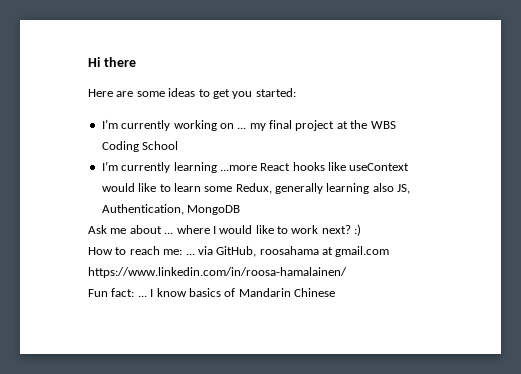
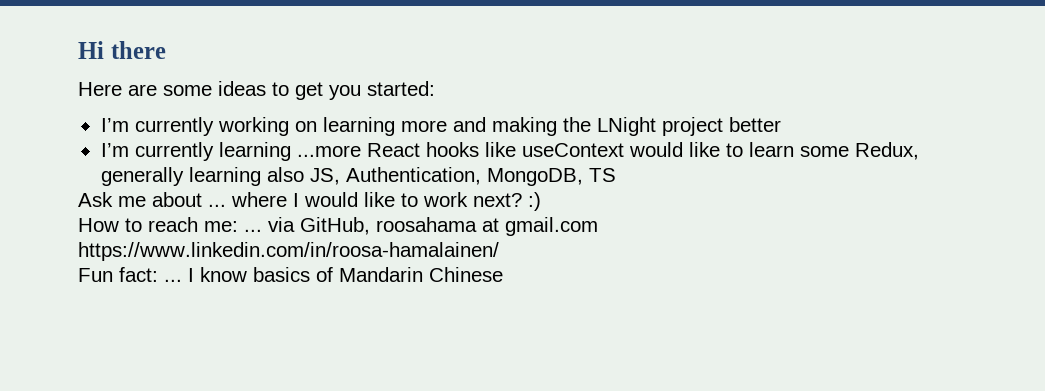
- I’m currently working on ... my final project at the WBS Coding School
+ I’m currently working on learning more and making the LNight project better
- I’m currently learning ...more React hooks like useContext would like to learn some Redux, generally learning also JS, Authentication, MongoDB
+ I’m currently learning ...more React hooks like useContext would like to learn some Redux, generally learning also JS, Authentication, MongoDB, TS

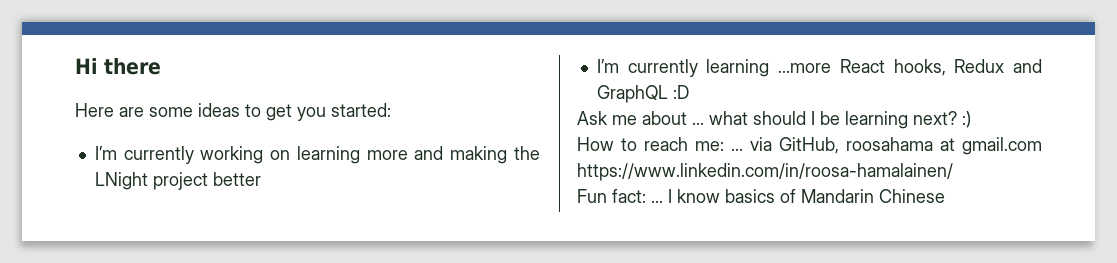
- I’m currently learning ...more React hooks like useContext would like to learn some Redux, generally learning also JS, Authentication, MongoDB, TS
- Ask me about ... where I would like to work next? :)
+ I’m currently learning ...more React hooks, Redux and GraphQL :D
+ Ask me about ... what should I be learning next? :)

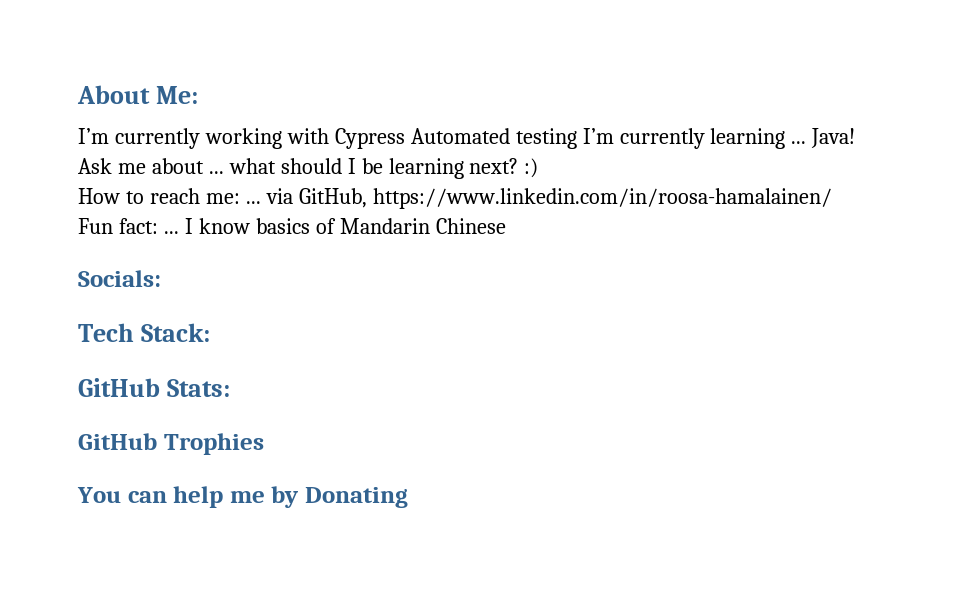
- Hi there
- Here are some ideas to get you started:
- I’m currently working on learning more and making the LNight project better
- I’m currently learning ...more React hooks, Redux and GraphQL :D
+ About Me:
+ I’m currently working with Cypress Automated testing I’m currently learning ... Java!
- How to reach me: ... via GitHub, roosahama at gmail.com https://www.linkedin.com/in/roosa-hamalainen/
+ How to reach me: ... via GitHub, https://www.linkedin.com/in/roosa-hamalainen/
+ Socials:
+ Tech Stack:
+ GitHub Stats:
+ GitHub Trophies
+ You can help me by Donating

